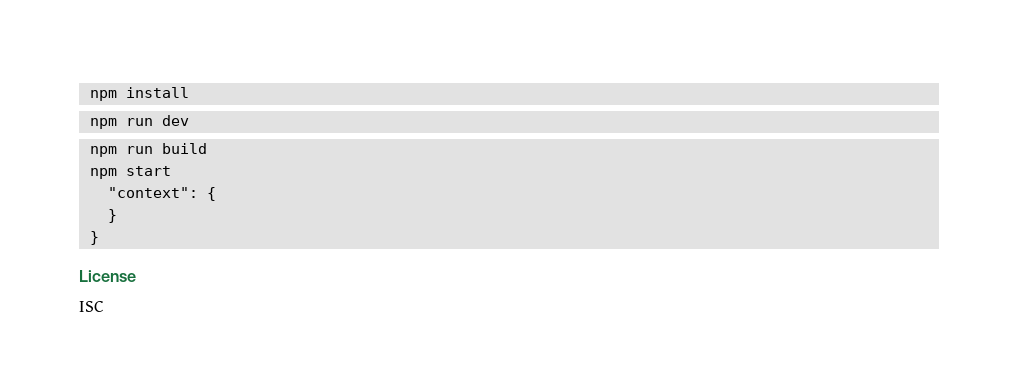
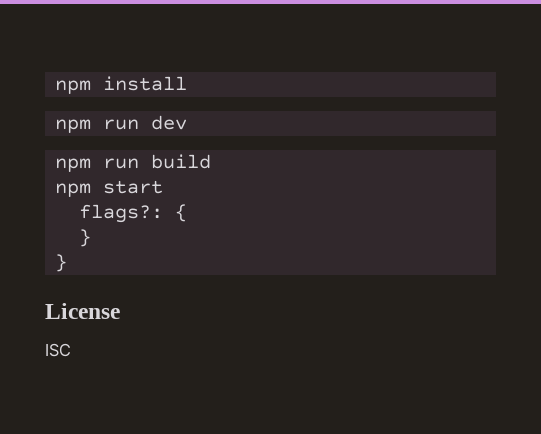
- "context": {
+ flags?: {

